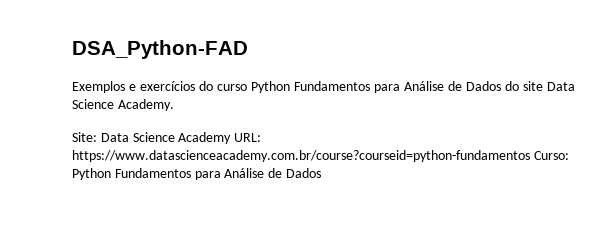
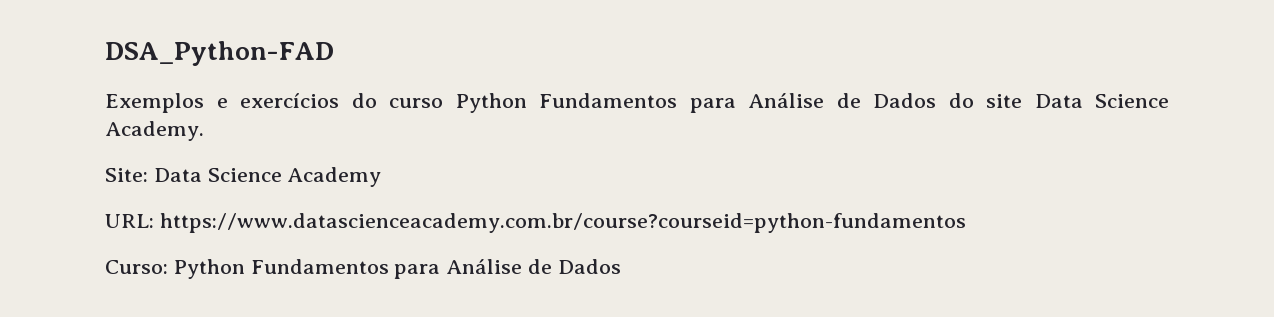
- Site: Data Science Academy URL: https://www.datascienceacademy.com.br/course?courseid=python-fundamentos Curso: Python Fundamentos para Análise de Dados
+ Site: Data Science Academy
+ URL: https://www.datascienceacademy.com.br/course?courseid=python-fundamentos
+ Curso: Python Fundamentos para Análise de Dados

